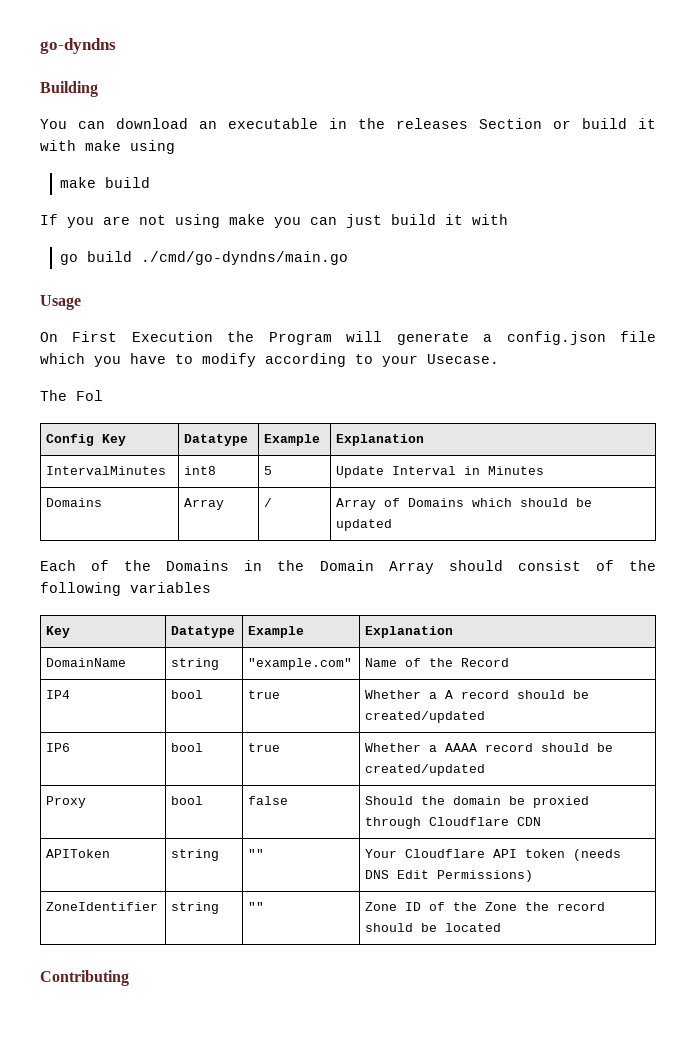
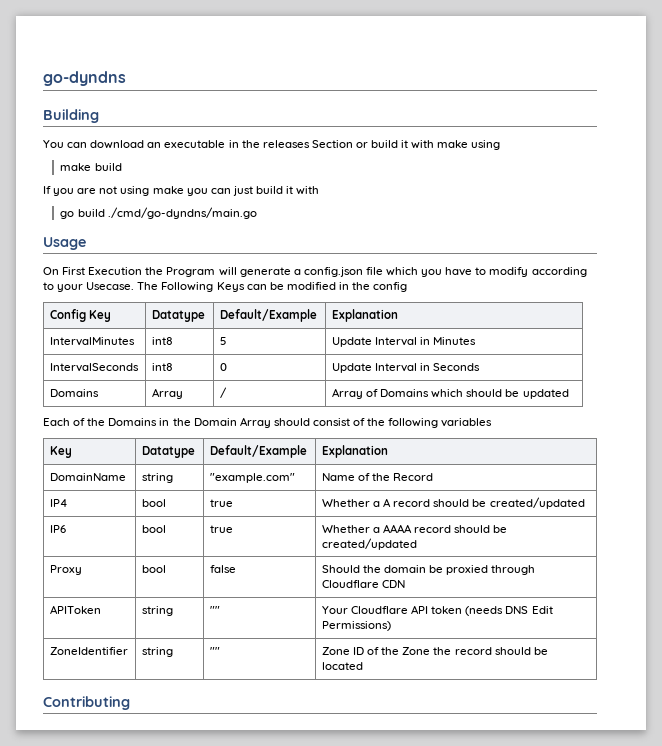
- On First Execution the Program will generate a config.json file which you have to modify according to your Usecase.
- The Fol
+ On First Execution the Program will generate a config.json file which you have to modify according to your Usecase. The Following Keys can be modified in the config
- Config Key | Datatype | Example | Explanation
+ Config Key | Datatype | Default/Example | Explanation
+ IntervalSeconds | int8 | 0 | Update Interval in Seconds
  Each of the Domains in the Domain Array should consist of the following variables
- Key | Datatype | Example | Explanation
+ Key | Datatype | Default/Example | Explanation

